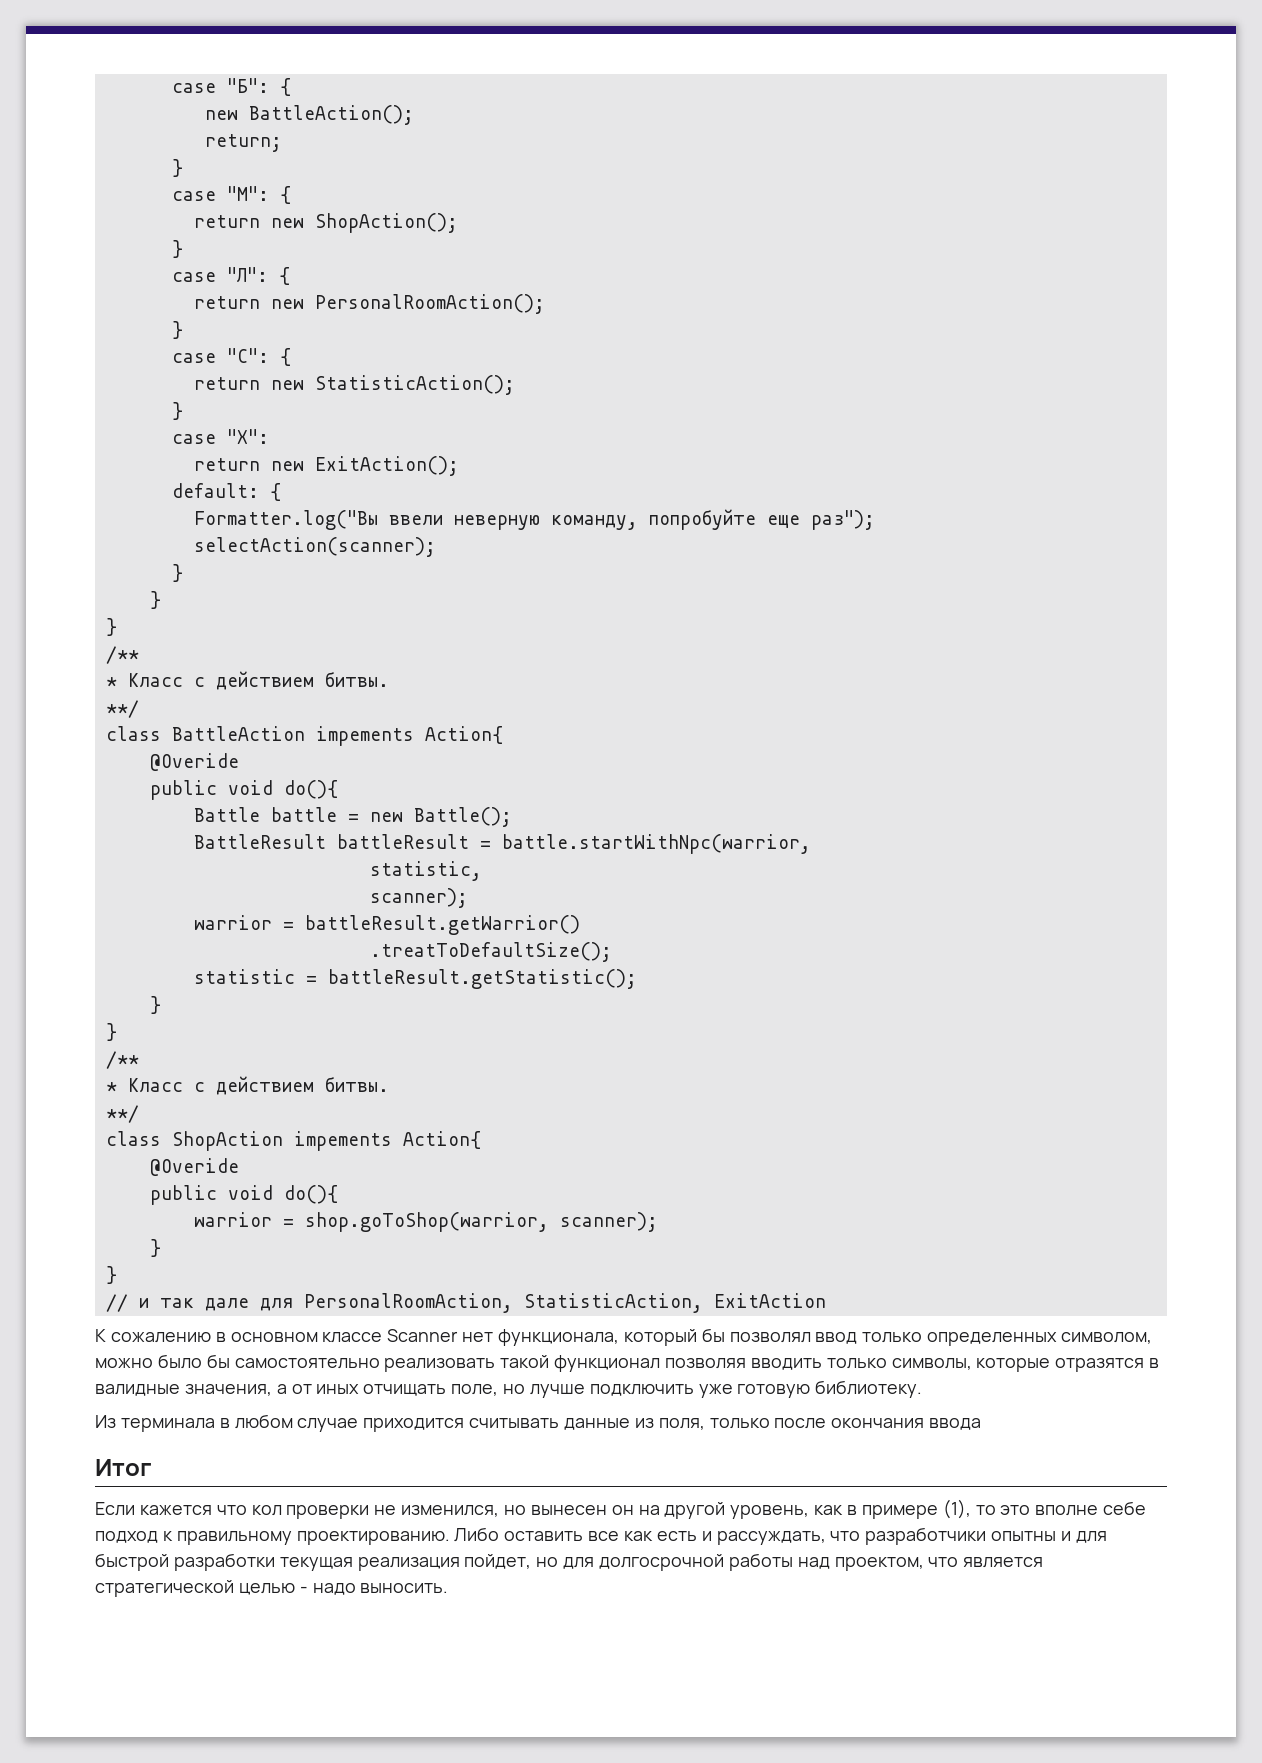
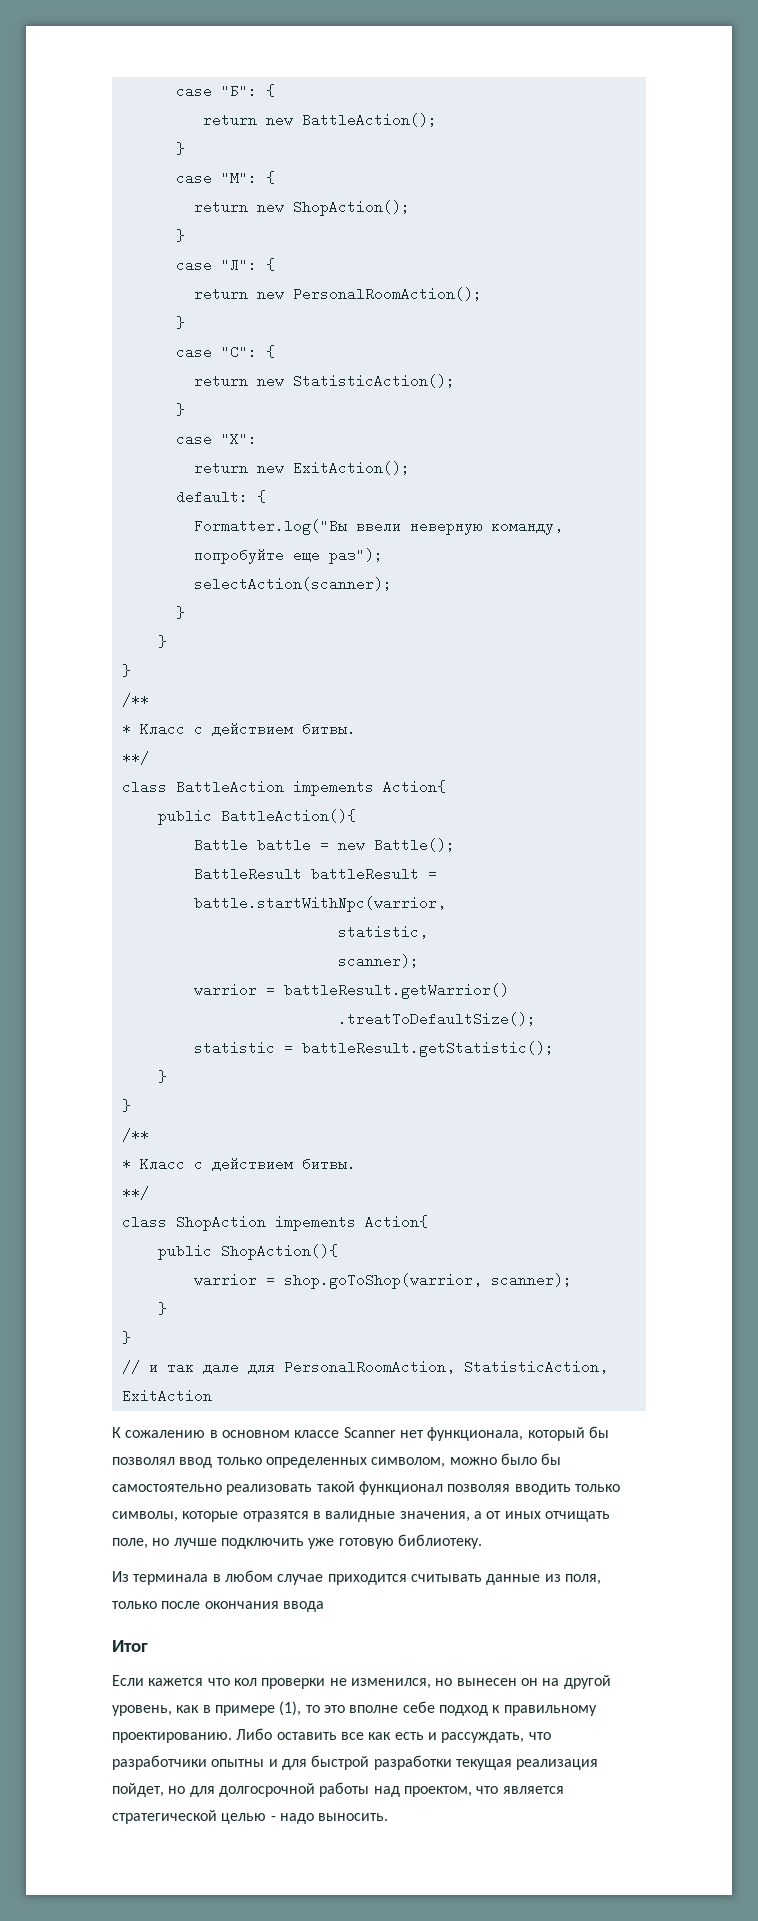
- new BattleAction();
+ return new BattleAction();
- return;
  class BattleAction impements Action{
- @Overide
- public void do(){
+ public BattleAction(){
  class ShopAction impements Action{
- @Overide
- public void do(){
+ public ShopAction(){

